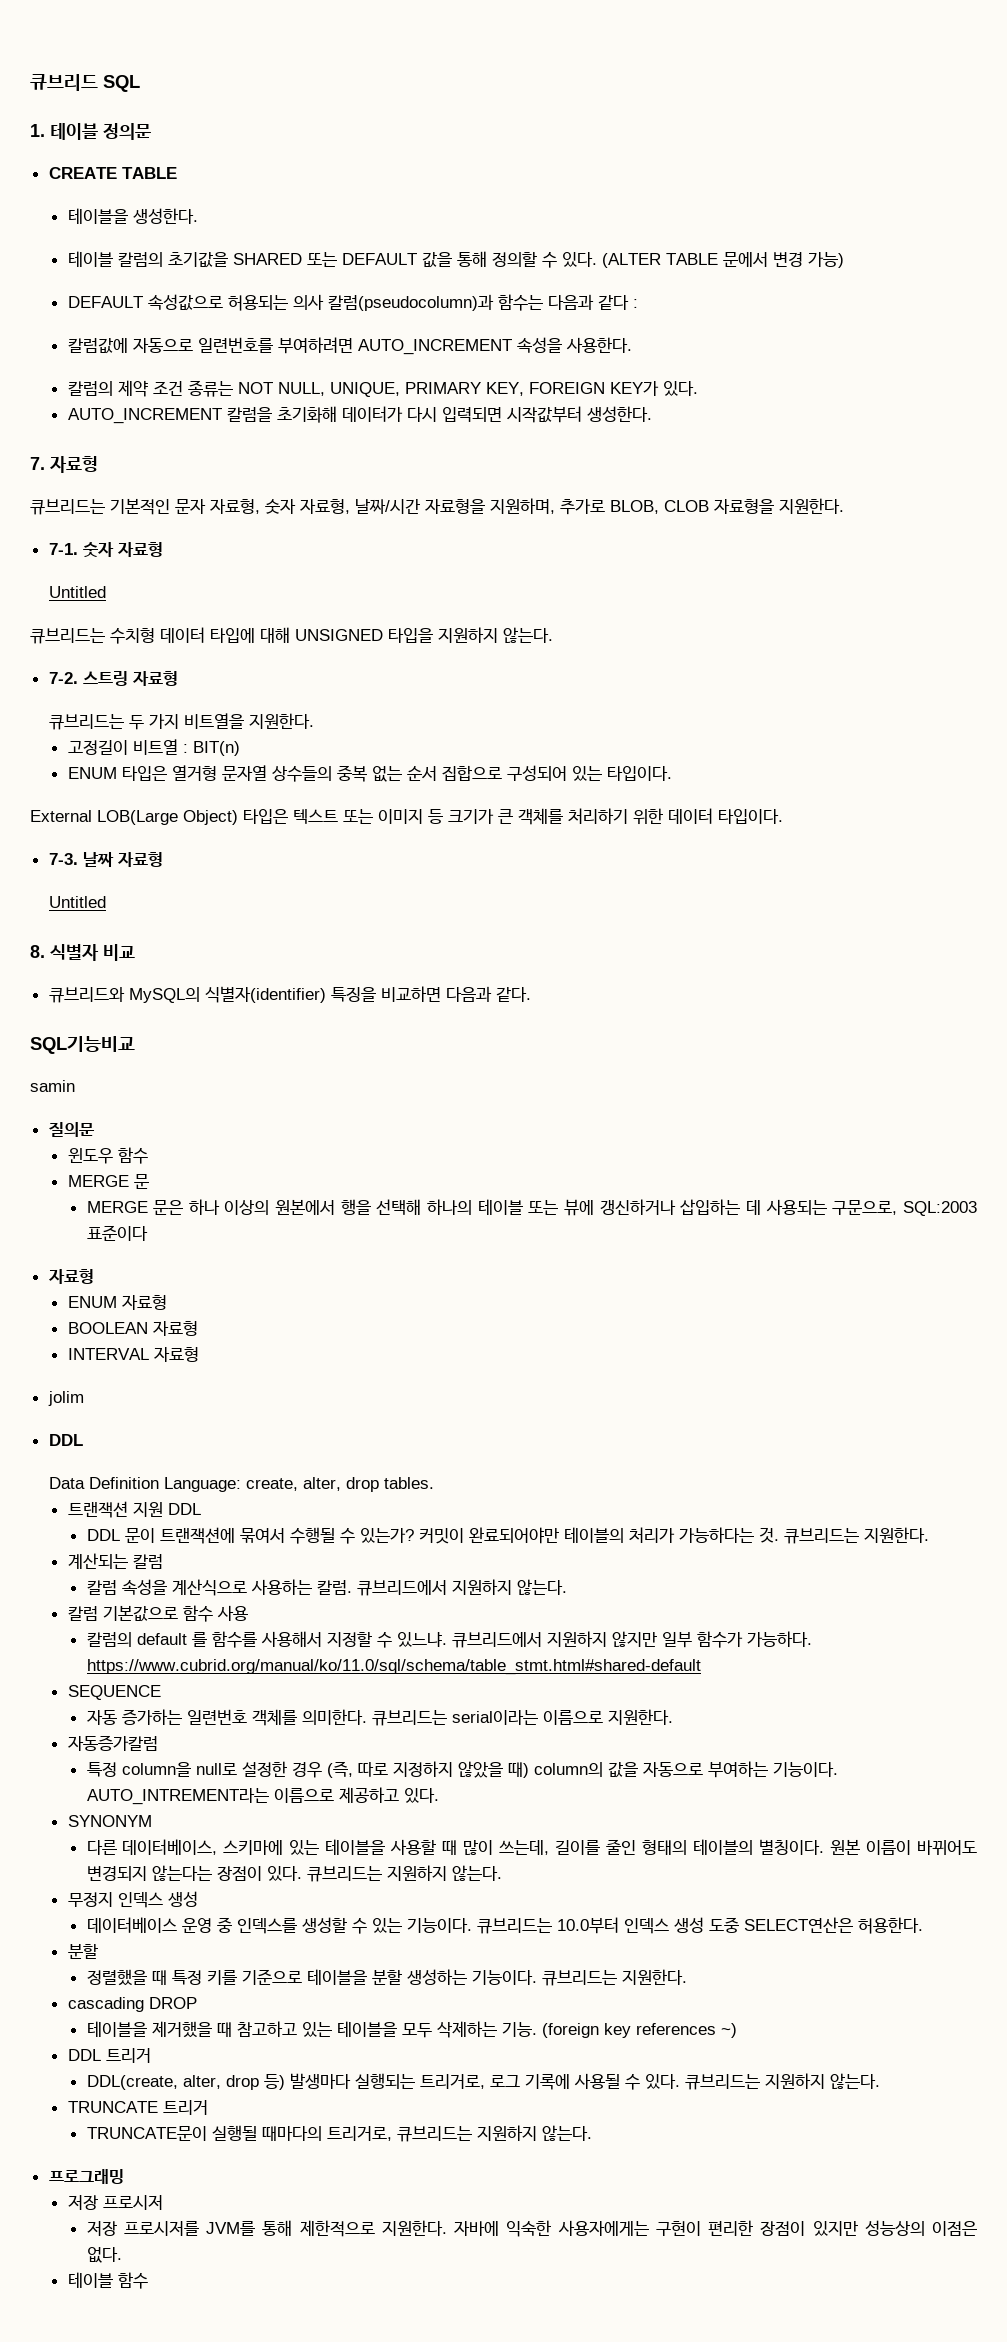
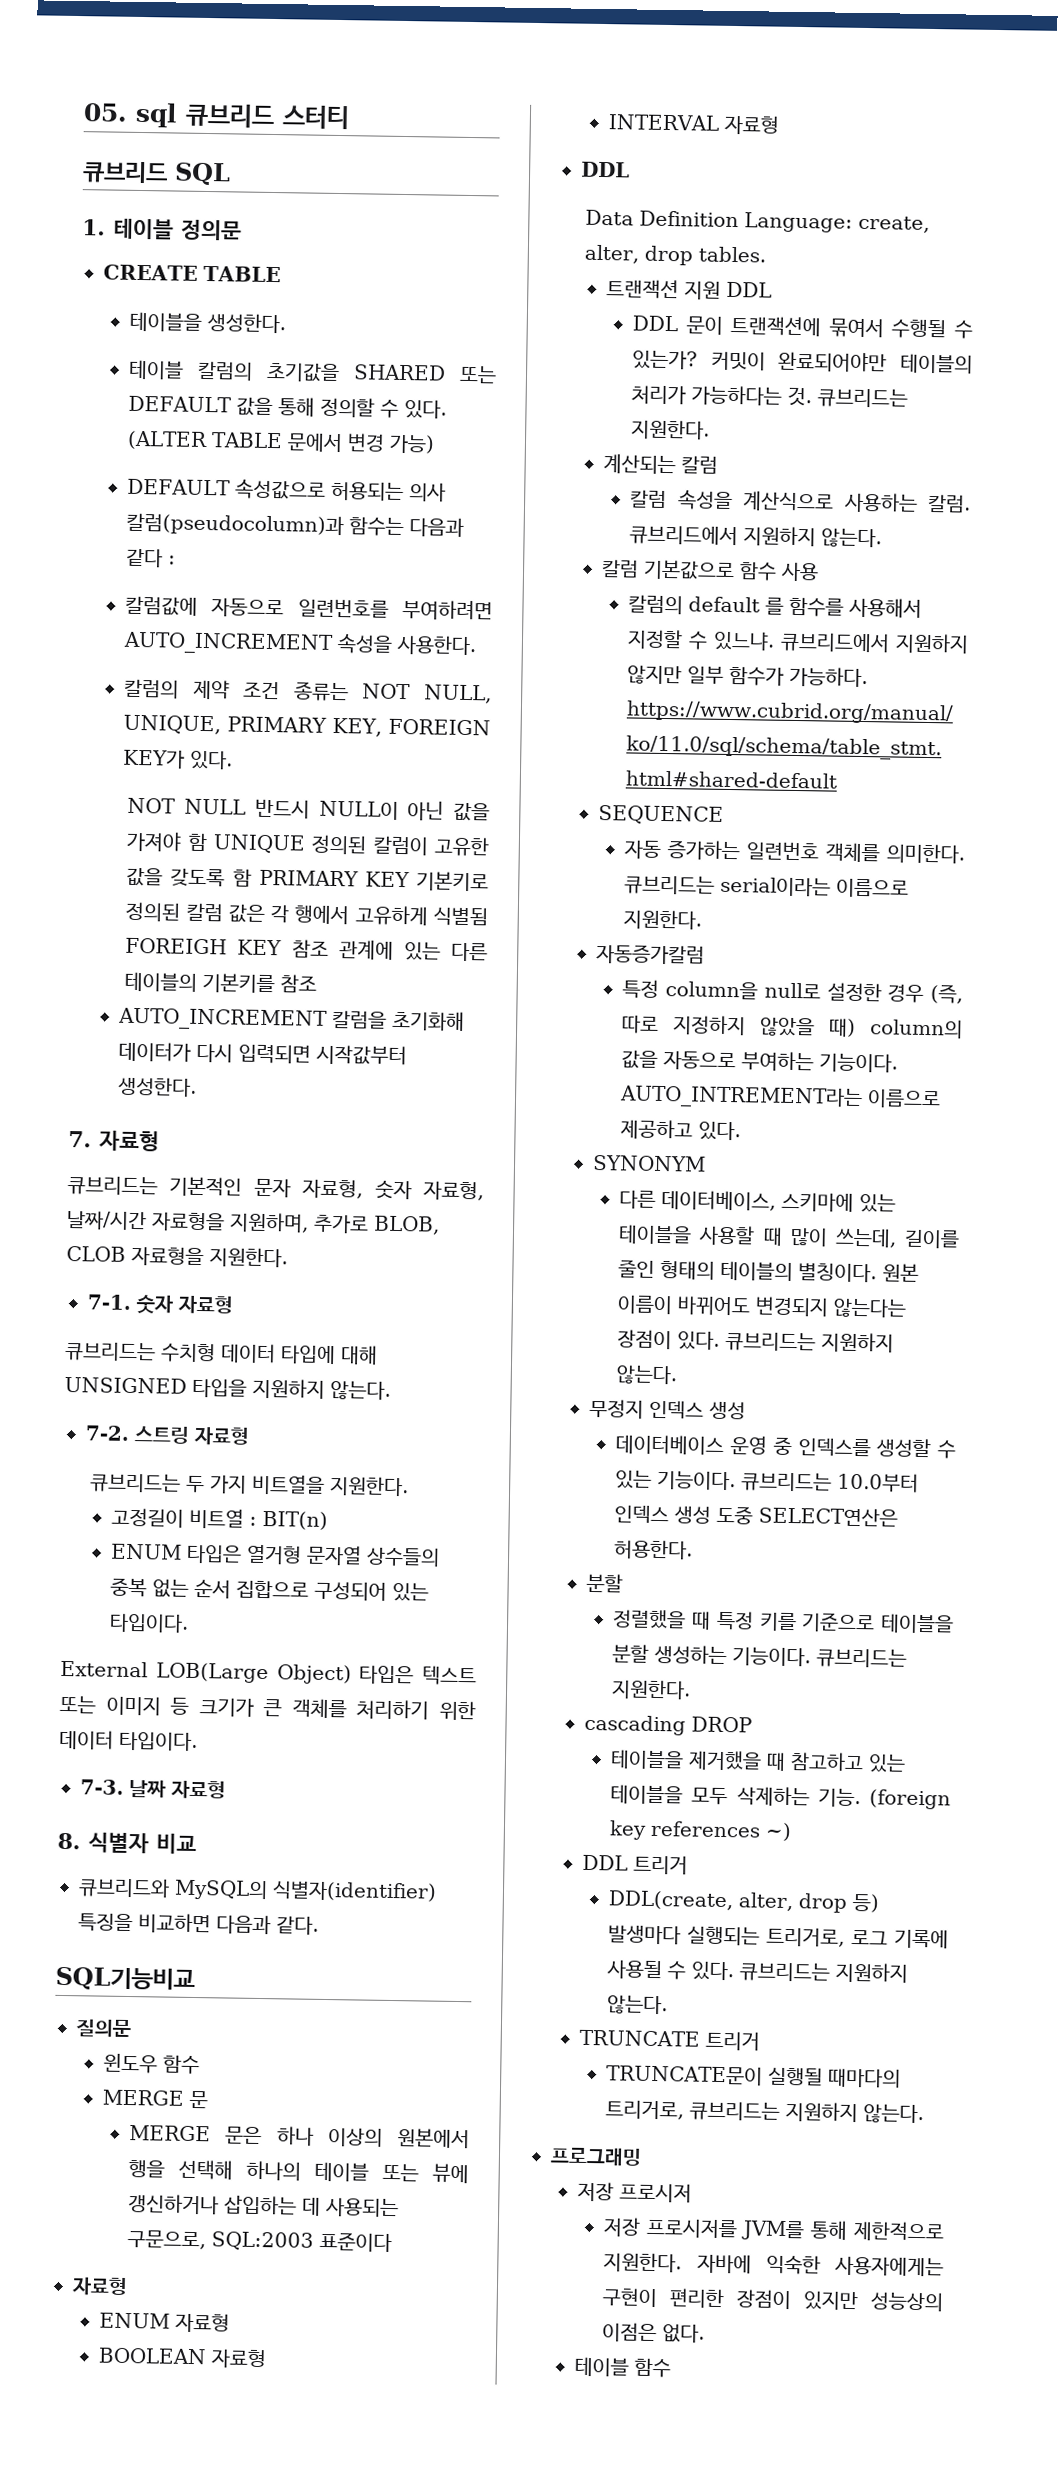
+ 05. sql 큐브리드 스터티
+ NOT NULL 반드시 NULL이 아닌 값을 가져야 함 UNIQUE 정의된 칼럼이 고유한 값을 갖도록 함 PRIMARY KEY 기본키로 정의된 칼럼 값은 각 행에서 고유하게 식별됨 FOREIGH KEY 참조 관계에 있는 다른 테이블의 기본키를 참조
  숫자 자료형
- Untitled
  날짜 자료형
- Untitled
- samin
- jolim

